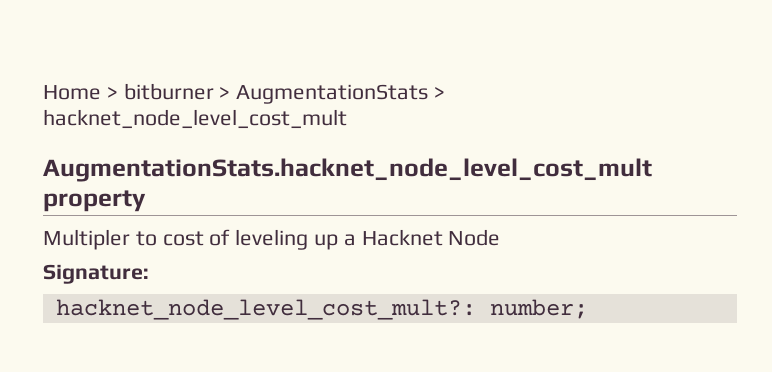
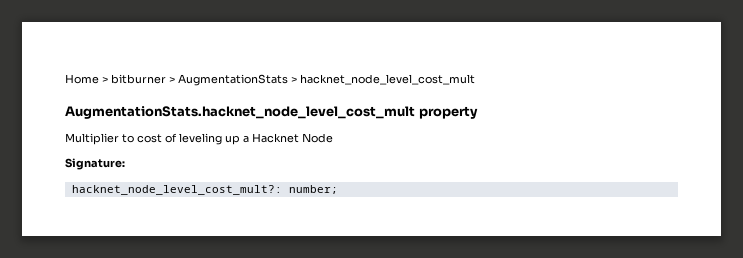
- Multipler to cost of leveling up a Hacknet Node
+ Multiplier to cost of leveling up a Hacknet Node

